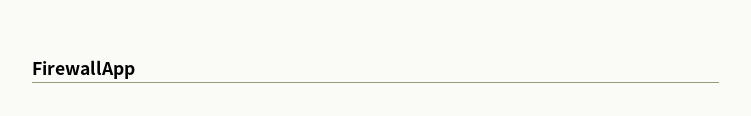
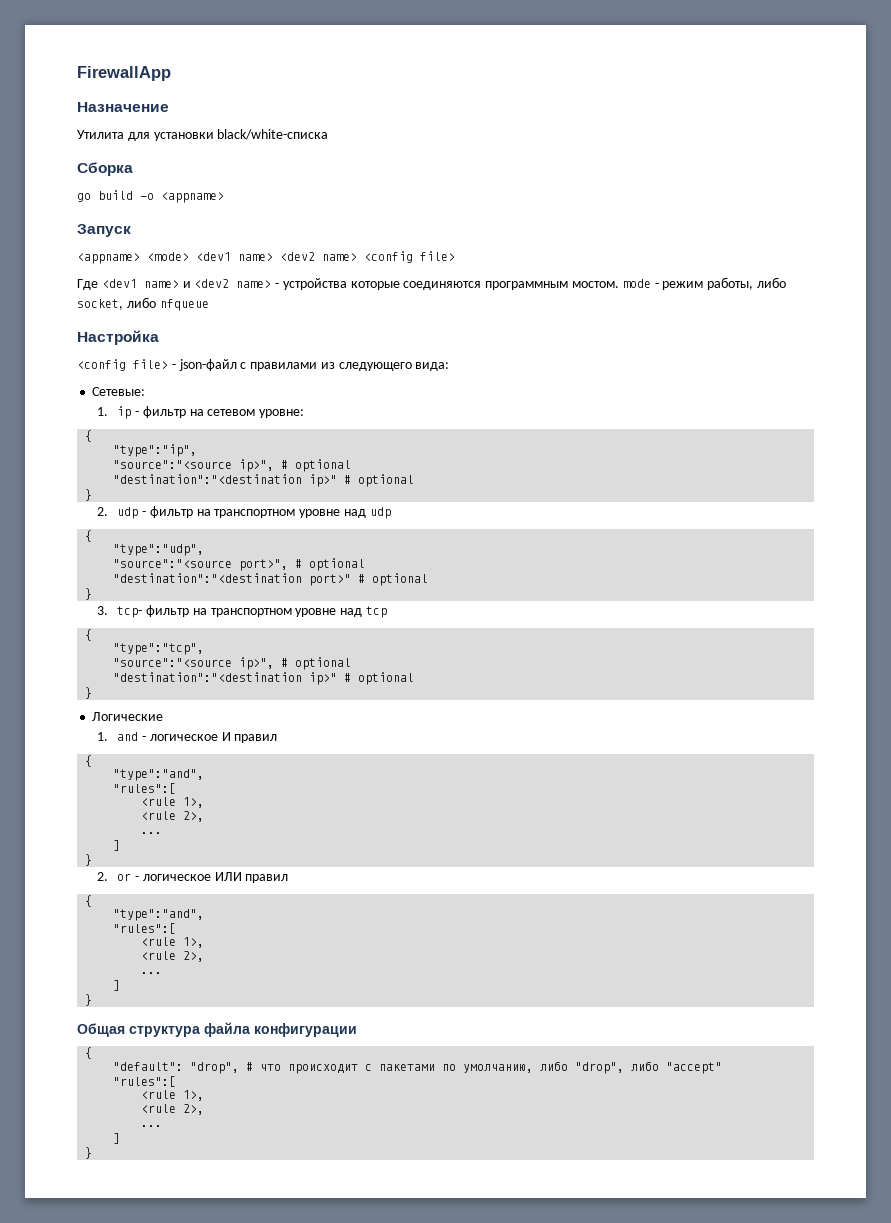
+ Назначение
+ Утилита для установки black/white-списка
+ Сборка
+ go build -o <appname>
+ Запуск
+ <appname> <mode> <dev1 name> <dev2 name> <config file>
+ Где <dev1 name> и <dev2 name> - устройства которые соединяются программным мостом. mode - режим работы, либо socket, либо nfqueue
+ Настройка
+ <config file> - json-файл с правилами из следующего вида:
+ Сетевые:
+ 1. ip - фильтр на cетевом уровне:
+ {
+ "type":"ip",
+ "source":"<source ip>", # optional
+ "destination":"<destination ip>" # optional
+ }
+ 2. udp - фильтр на транспортном уровне над udp
+ {
+ "type":"udp",
+ "source":"<source port>", # optional
+ "destination":"<destination port>" # optional
+ }
+ 3. tcp- фильтр на транспортном уровне над tcp
+ {
+ "type":"tcp",
+ "source":"<source ip>", # optional
+ "destination":"<destination ip>" # optional
+ }
+ Логические
+ 1. and - логическое И правил
+ {
+ "type":"and",
+ "rules":[
+ <rule 1>,
+ <rule 2>,
+ ...
+ ]
+ }
+ 2. or - логическое ИЛИ правил
+ {
+ "type":"and",
+ "rules":[
+ <rule 1>,
+ <rule 2>,
+ ...
+ ]
+ }
+ Общая структура файла конфигурации
+ {
+ "default": "drop", # что происходит с пакетами по умолчанию, либо "drop", либо "accept"
+ "rules":[
+ <rule 1>,
+ <rule 2>,
+ ...
+ ]
+ }

